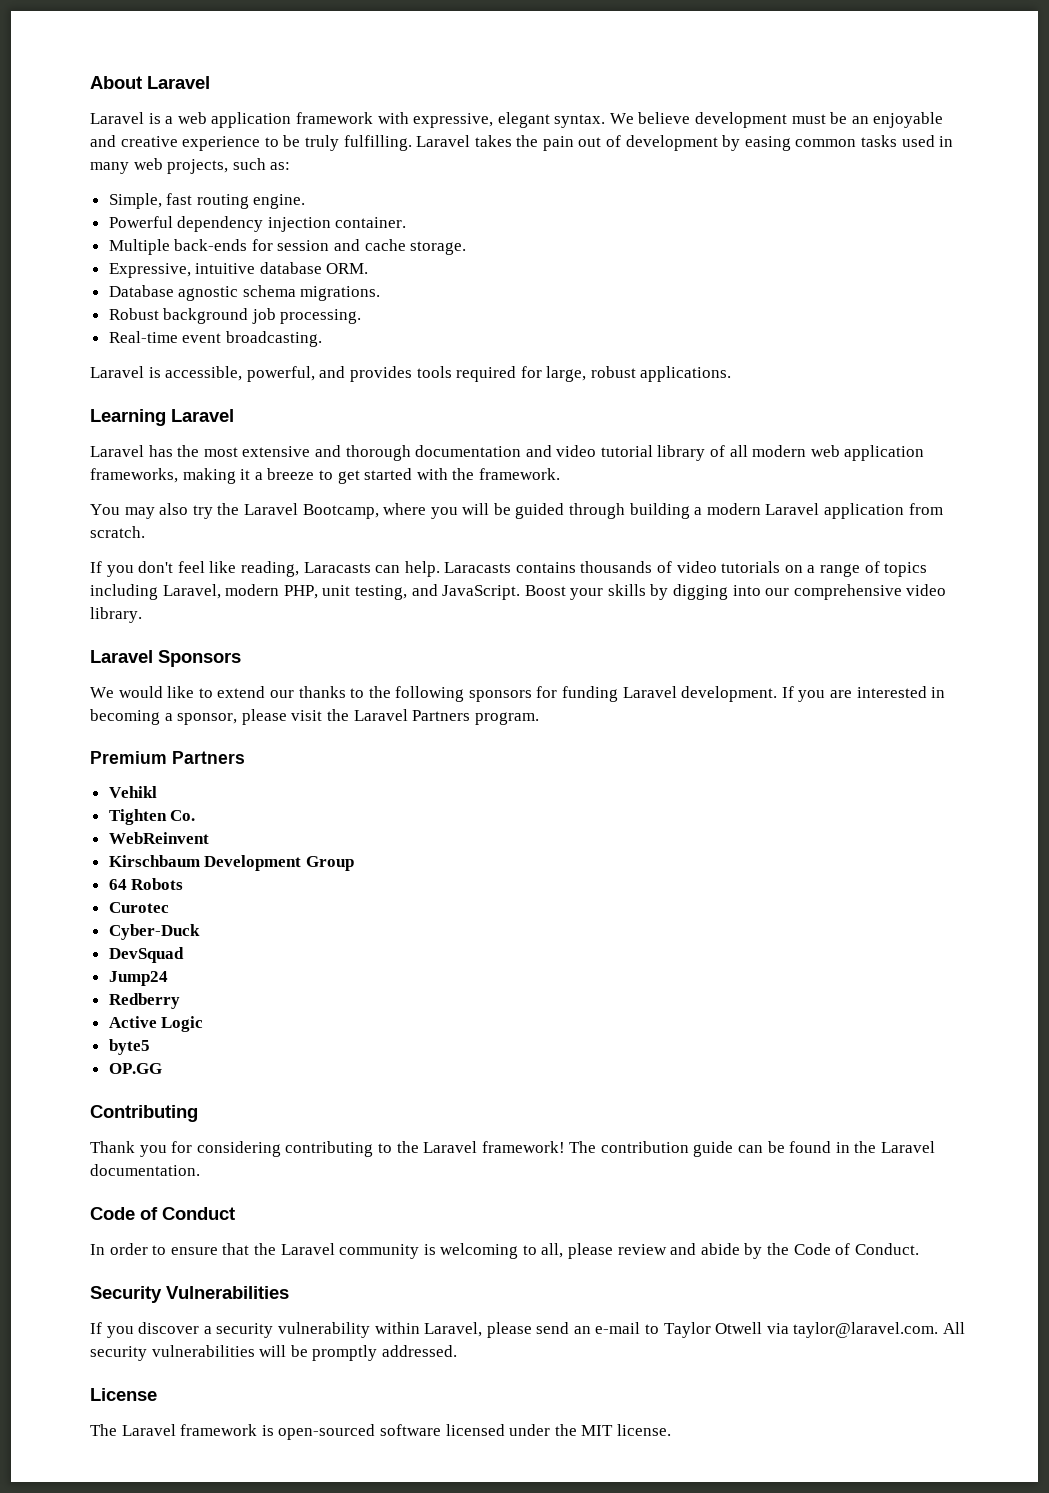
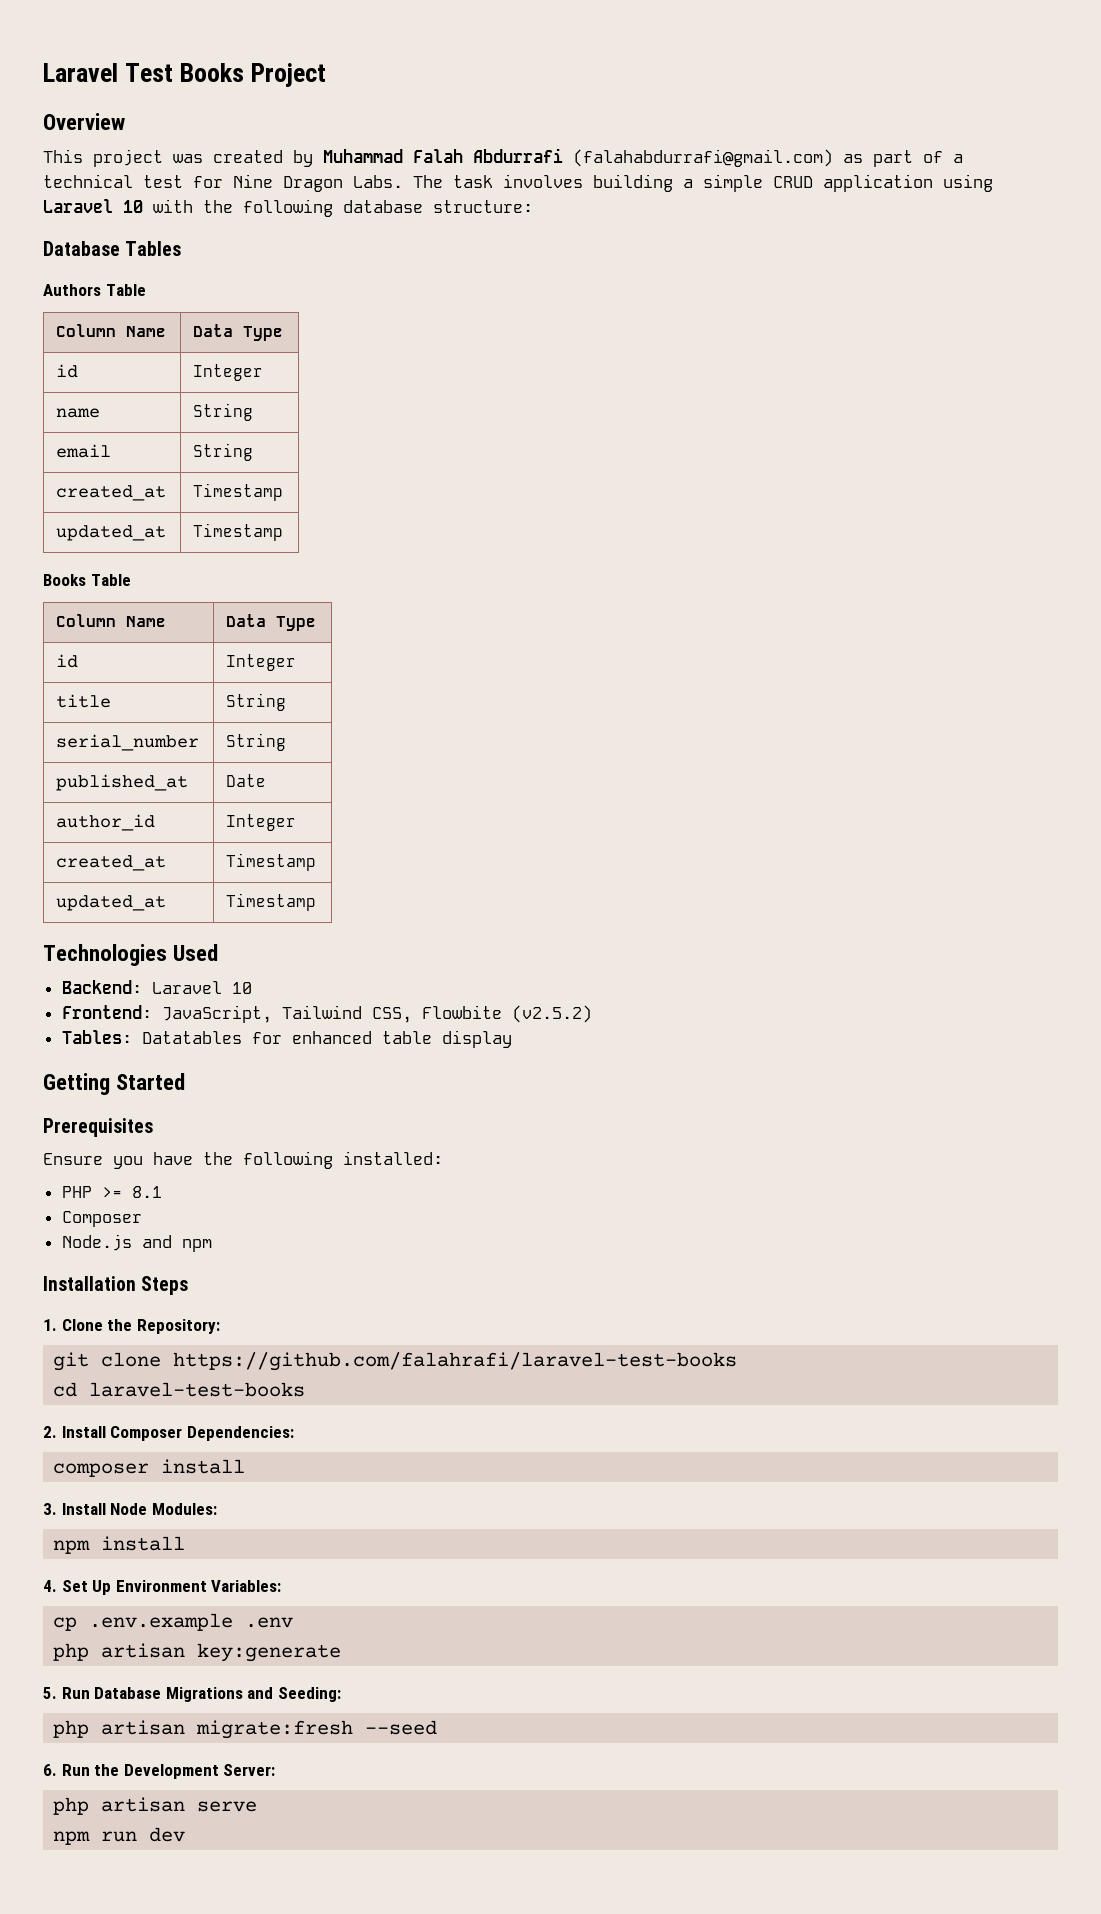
- About Laravel
- Laravel is a web application framework with expressive, elegant syntax. We believe development must be an enjoyable and creative experience to be truly fulfilling. Laravel takes the pain out of development by easing common tasks used in many web projects, such as:
- Simple, fast routing engine.
- Powerful dependency injection container.
- Multiple back-ends for session and cache storage.
- Expressive, intuitive database ORM.
- Database agnostic schema migrations.
- Robust background job processing.
- Real-time event broadcasting.
- Laravel is accessible, powerful, and provides tools required for large, robust applications.
- Learning Laravel
- Laravel has the most extensive and thorough documentation and video tutorial library of all modern web application frameworks, making it a breeze to get started with the framework.
- You may also try the Laravel Bootcamp, where you will be guided through building a modern Laravel application from scratch.
- If you don't feel like reading, Laracasts can help. Laracasts contains thousands of video tutorials on a range of topics including Laravel, modern PHP, unit testing, and JavaScript. Boost your skills by digging into our comprehensive video library.
- Laravel Sponsors
- We would like to extend our thanks to the following sponsors for funding Laravel development. If you are interested in becoming a sponsor, please visit the Laravel Partners program.
- Premium Partners
- Vehikl
- Tighten Co.
- WebReinvent
- Kirschbaum Development Group
- 64 Robots
- Curotec
- Cyber-Duck
- DevSquad
- Jump24
- Redberry
- Active Logic
- byte5
- OP.GG
- Contributing
- Thank you for considering contributing to the Laravel framework! The contribution guide can be found in the Laravel documentation.
- Code of Conduct
- In order to ensure that the Laravel community is welcoming to all, please review and abide by the Code of Conduct.
- Security Vulnerabilities
- If you discover a security vulnerability within Laravel, please send an e-mail to Taylor Otwell via taylor@laravel.com. All security vulnerabilities will be promptly addressed.
- License
- The Laravel framework is open-sourced software licensed under the MIT license.
+ Laravel Test Books Project
+ Overview
+ This project was created by Muhammad Falah Abdurrafi (falahabdurrafi@gmail.com) as part of a technical test for Nine Dragon Labs. The task involves building a simple CRUD application using Laravel 10 with the following database structure:
+ Database Tables
+ Authors Table
+ Column Name | Data Type
+ id | Integer
+ name | String
+ email | String
+ created_at | Timestamp
+ updated_at | Timestamp
+ Books Table
+ Column Name | Data Type
+ id | Integer
+ title | String
+ serial_number | String
+ published_at | Date
+ author_id | Integer
+ created_at | Timestamp
+ updated_at | Timestamp
+ Technologies Used
+ Backend: Laravel 10
+ Frontend: JavaScript, Tailwind CSS, Flowbite (v2.5.2)
+ Tables: Datatables for enhanced table display
+ Getting Started
+ Prerequisites
+ Ensure you have the following installed:
+ PHP >= 8.1
+ Composer
+ Node.js and npm
+ Installation Steps
+ 1. Clone the Repository:
+ git clone https://github.com/falahrafi/laravel-test-books
+ cd laravel-test-books
+ 2. Install Composer Dependencies:
+ composer install
+ 3. Install Node Modules:
+ npm install
+ 4. Set Up Environment Variables:
+ cp .env.example .env
+ php artisan key:generate
+ 5. Run Database Migrations and Seeding:
+ php artisan migrate:fresh --seed
+ 6. Run the Development Server:
+ php artisan serve
+ npm run dev

